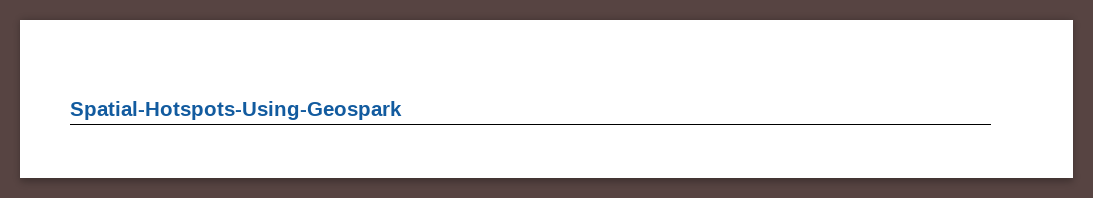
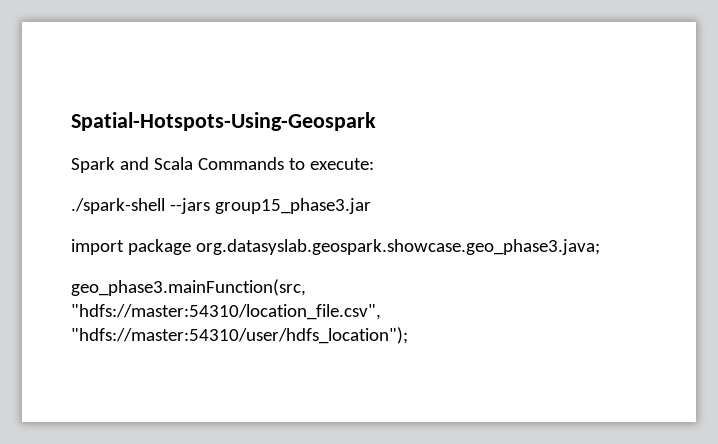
+ Spark and Scala Commands to execute:
+ ./spark-shell --jars group15_phase3.jar
+ import package org.datasyslab.geospark.showcase.geo_phase3.java;
+ geo_phase3.mainFunction(src, "hdfs://master:54310/location_file.csv", "hdfs://master:54310/user/hdfs_location");

